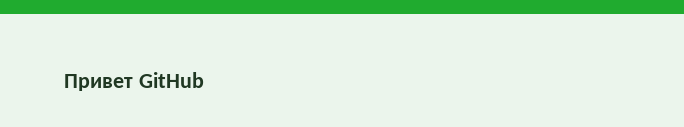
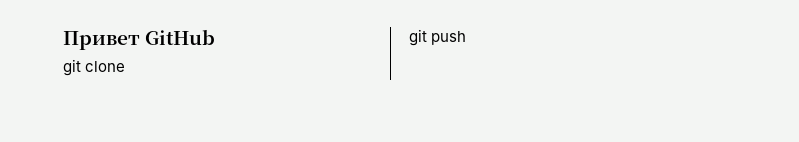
+ git clone
+ git push

